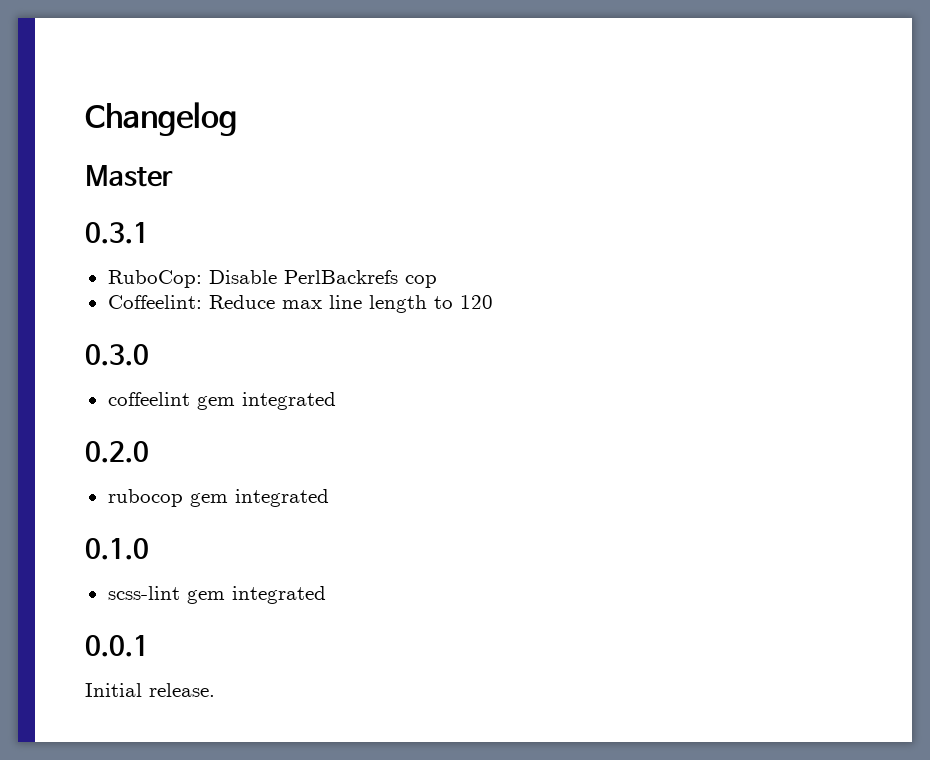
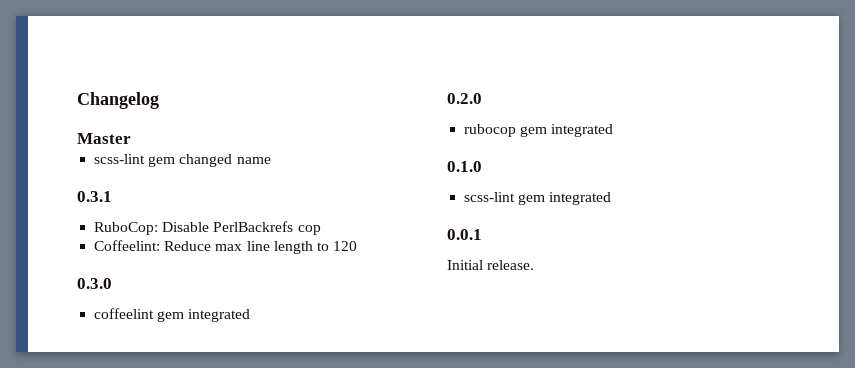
+ scss-lint gem changed name

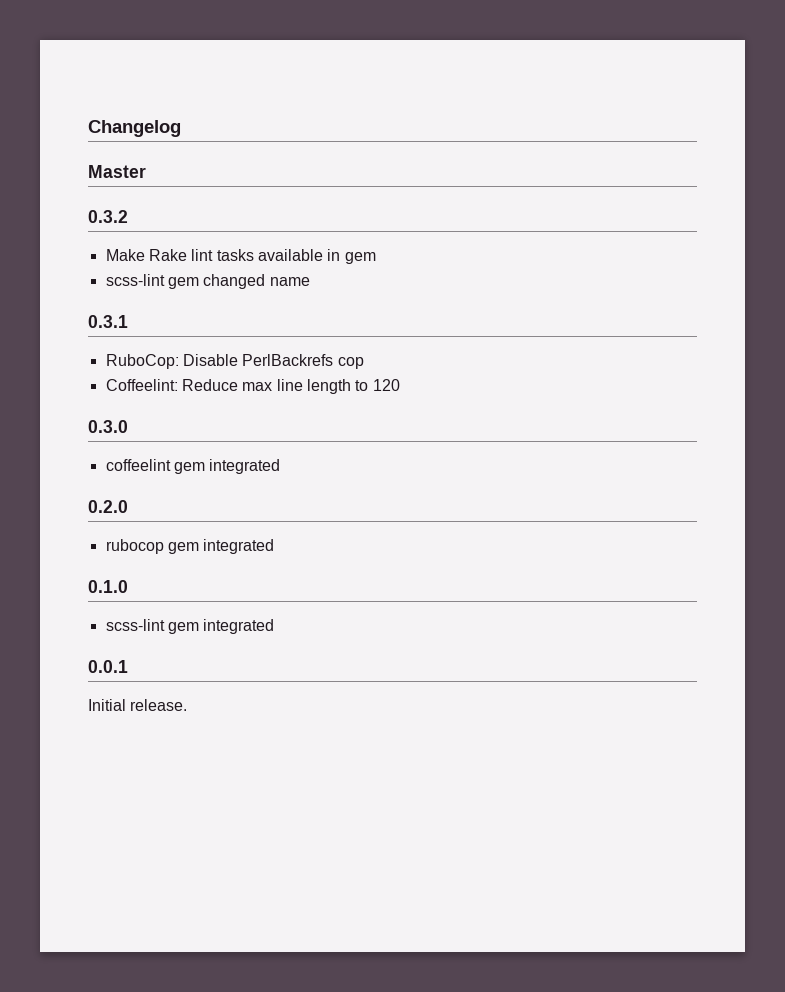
+ 0.3.2
+ Make Rake lint tasks available in gem

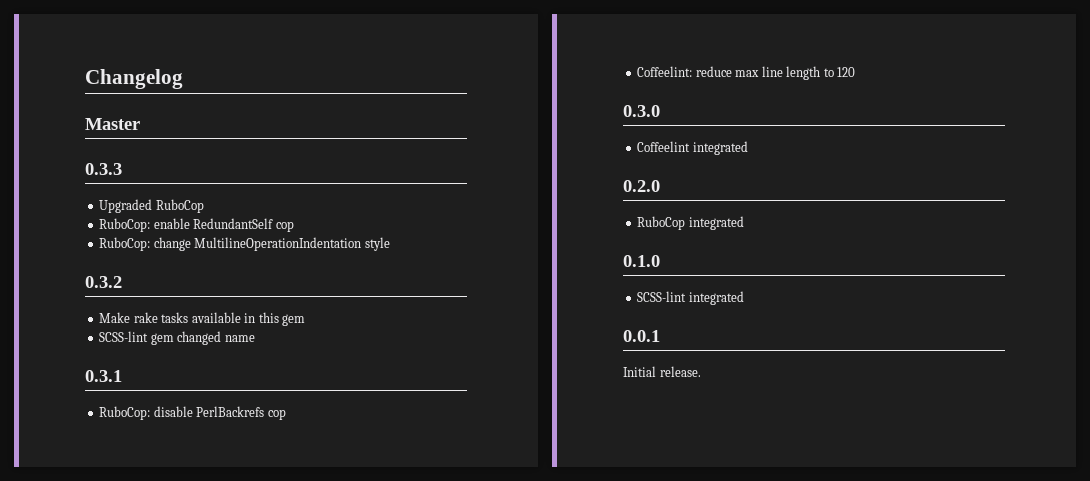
+ 0.3.3
+ Upgraded RuboCop
+ RuboCop: enable RedundantSelf cop
+ RuboCop: change MultilineOperationIndentation style
- Make Rake lint tasks available in gem
+ Make rake tasks available in this gem
- scss-lint gem changed name
+ SCSS-lint gem changed name
- RuboCop: Disable PerlBackrefs cop
+ RuboCop: disable PerlBackrefs cop
- Coffeelint: Reduce max line length to 120
+ Coffeelint: reduce max line length to 120
- coffeelint gem integrated
+ Coffeelint integrated
- rubocop gem integrated
+ RuboCop integrated
- scss-lint gem integrated
+ SCSS-lint integrated

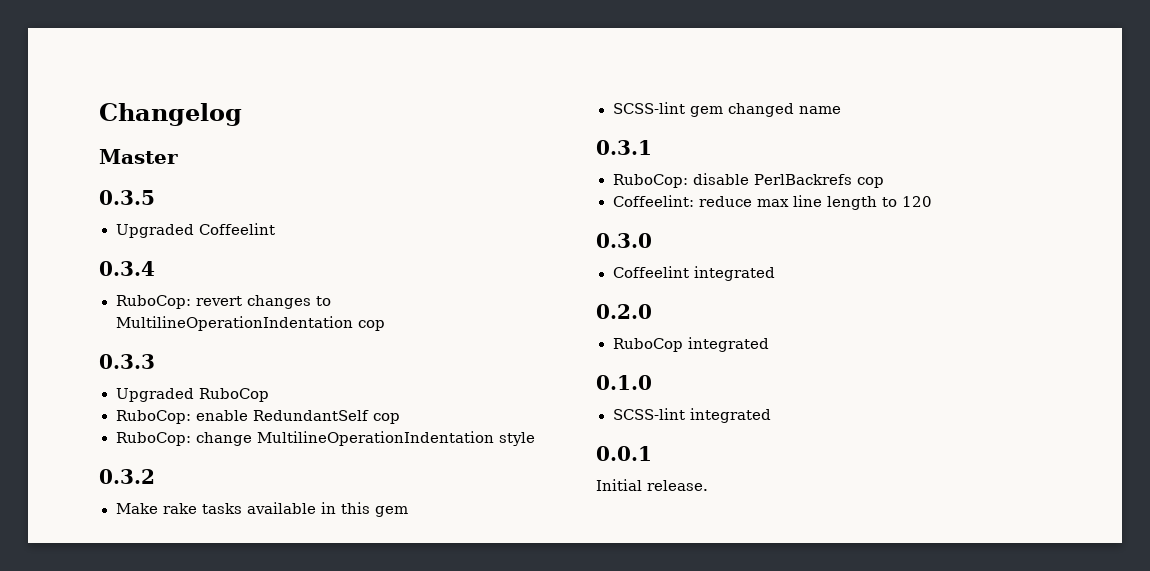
+ 0.3.5
+ Upgraded Coffeelint
+ 0.3.4
+ RuboCop: revert changes to MultilineOperationIndentation cop

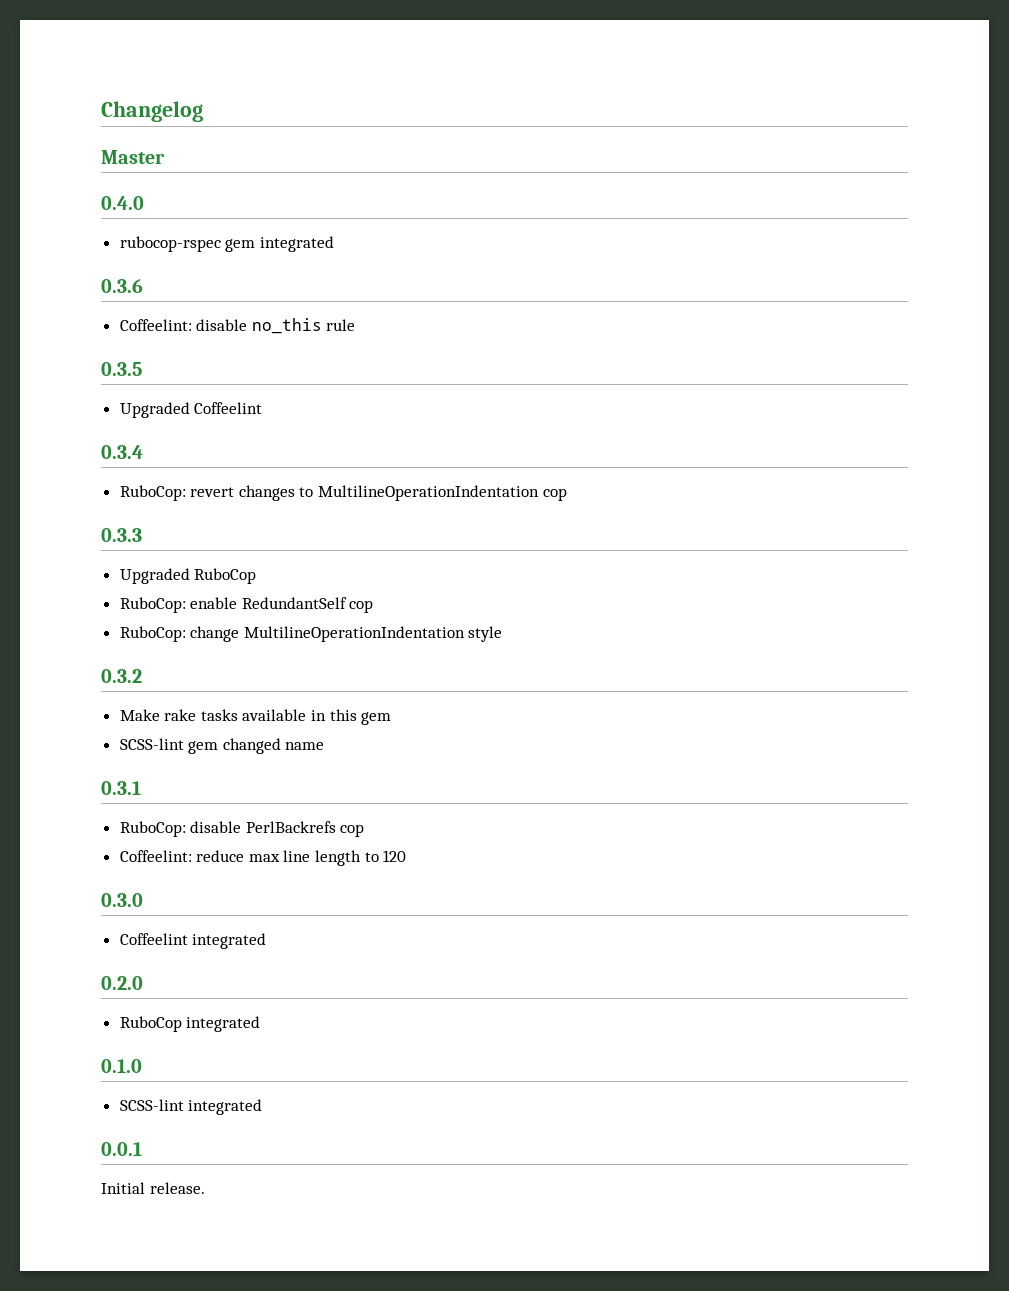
+ 0.4.0
+ rubocop-rspec gem integrated
+ 0.3.6
+ Coffeelint: disable no_this rule

